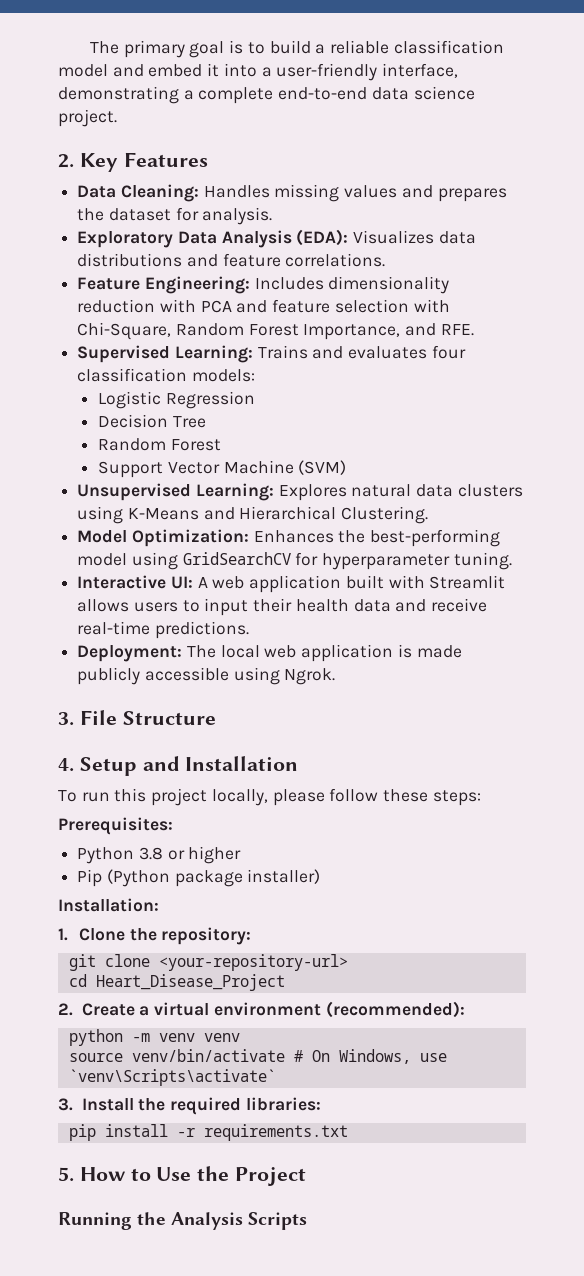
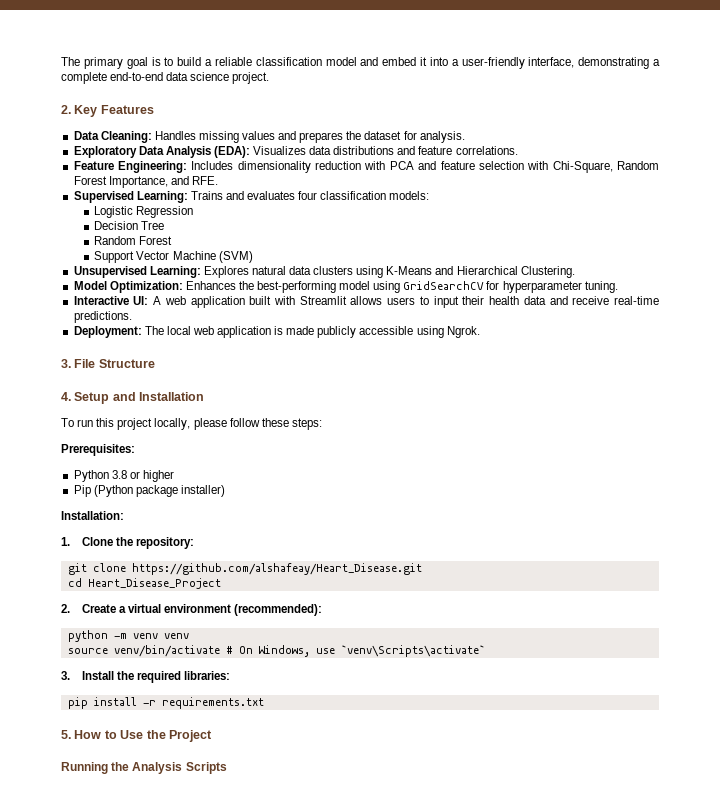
- git clone <your-repository-url>
+ git clone https://github.com/alshafeay/Heart_Disease.git

